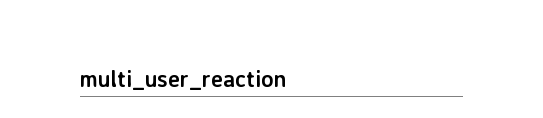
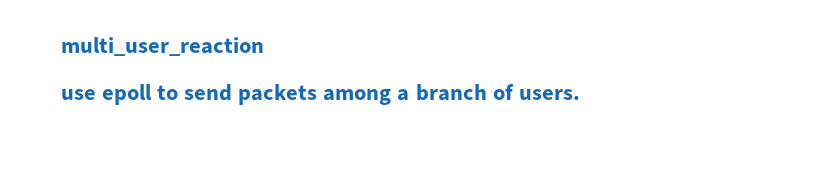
+ use epoll to send packets among a branch of users.

